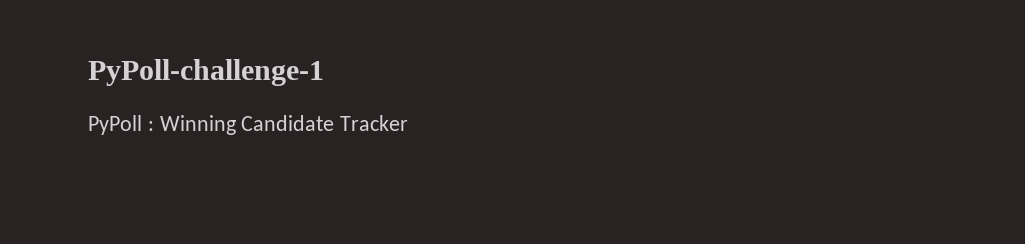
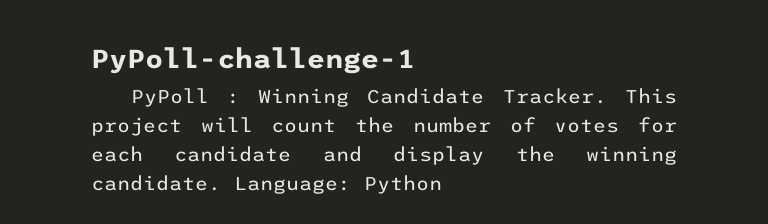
- PyPoll : Winning Candidate Tracker
+ PyPoll : Winning Candidate Tracker. This project will count the number of votes for each candidate and display the winning candidate. Language: Python

